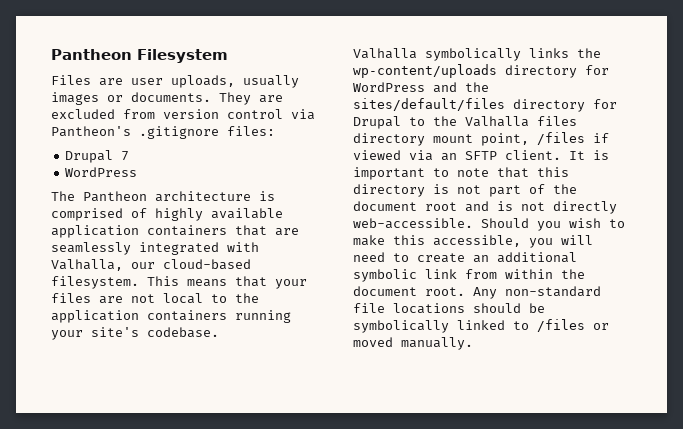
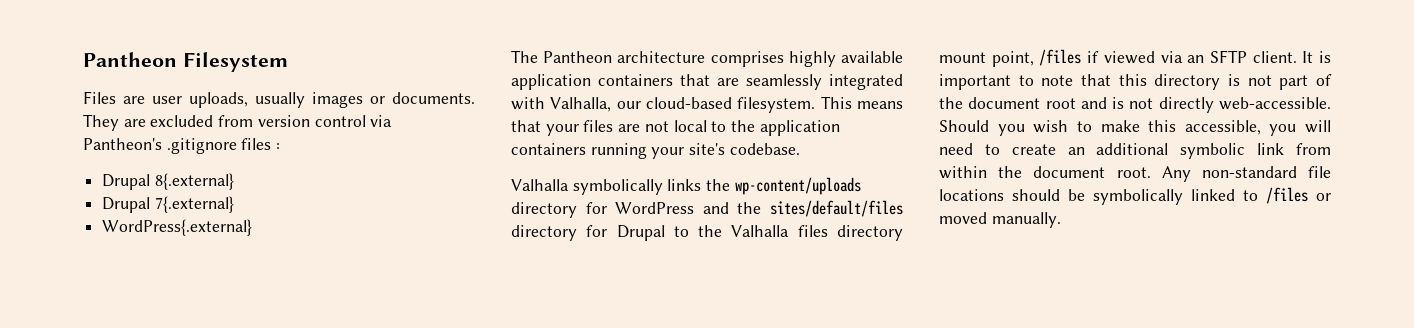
- They are excluded from version control via Pantheon's .gitignore files:
- Drupal 7
- WordPress
+ They are excluded from version control via Pantheon's .gitignore files :
+ Drupal 8{.external}
+ Drupal 7{.external}
+ WordPress{.external}
- The Pantheon architecture is comprised of highly available application containers that are seamlessly integrated with Valhalla, our cloud-based filesystem.
+ The Pantheon architecture comprises highly available application containers that are seamlessly integrated with Valhalla, our cloud-based filesystem.

